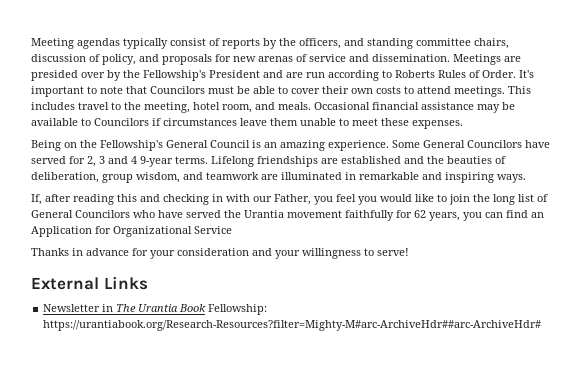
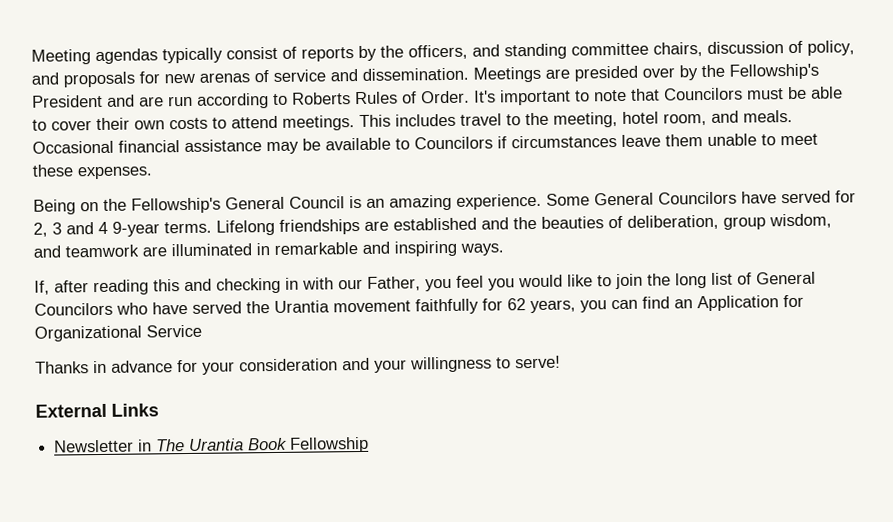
- Newsletter in The Urantia Book Fellowship: https://urantiabook.org/Research-Resources?filter=Mighty-M#arc-ArchiveHdr##arc-ArchiveHdr#
+ Newsletter in The Urantia Book Fellowship

